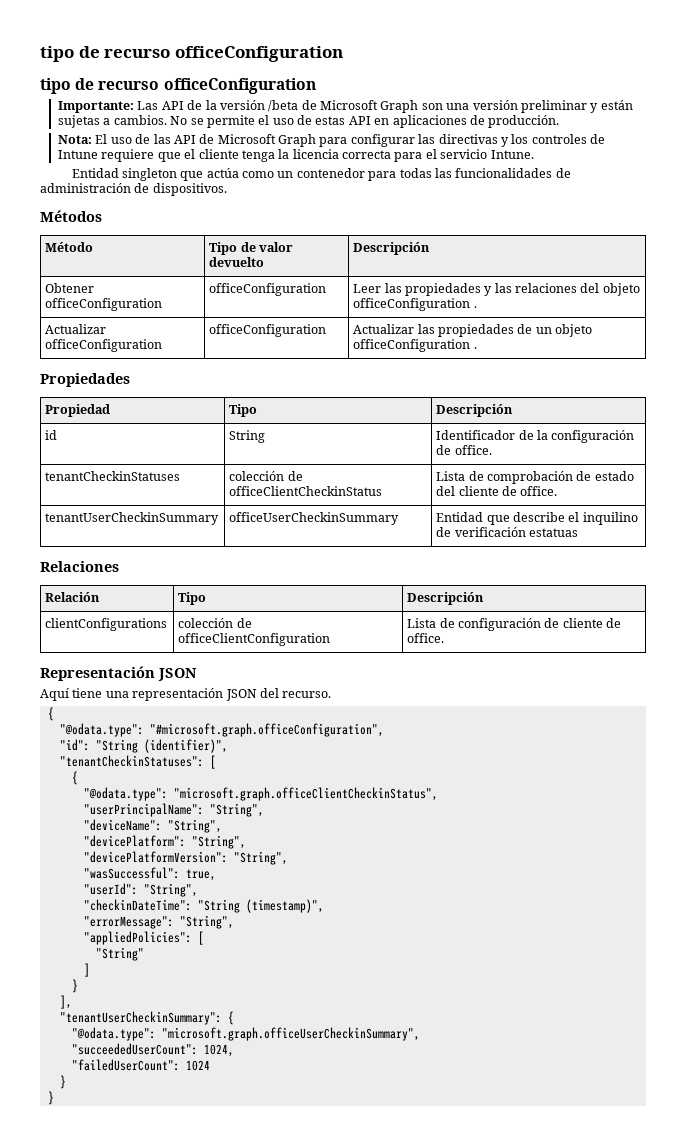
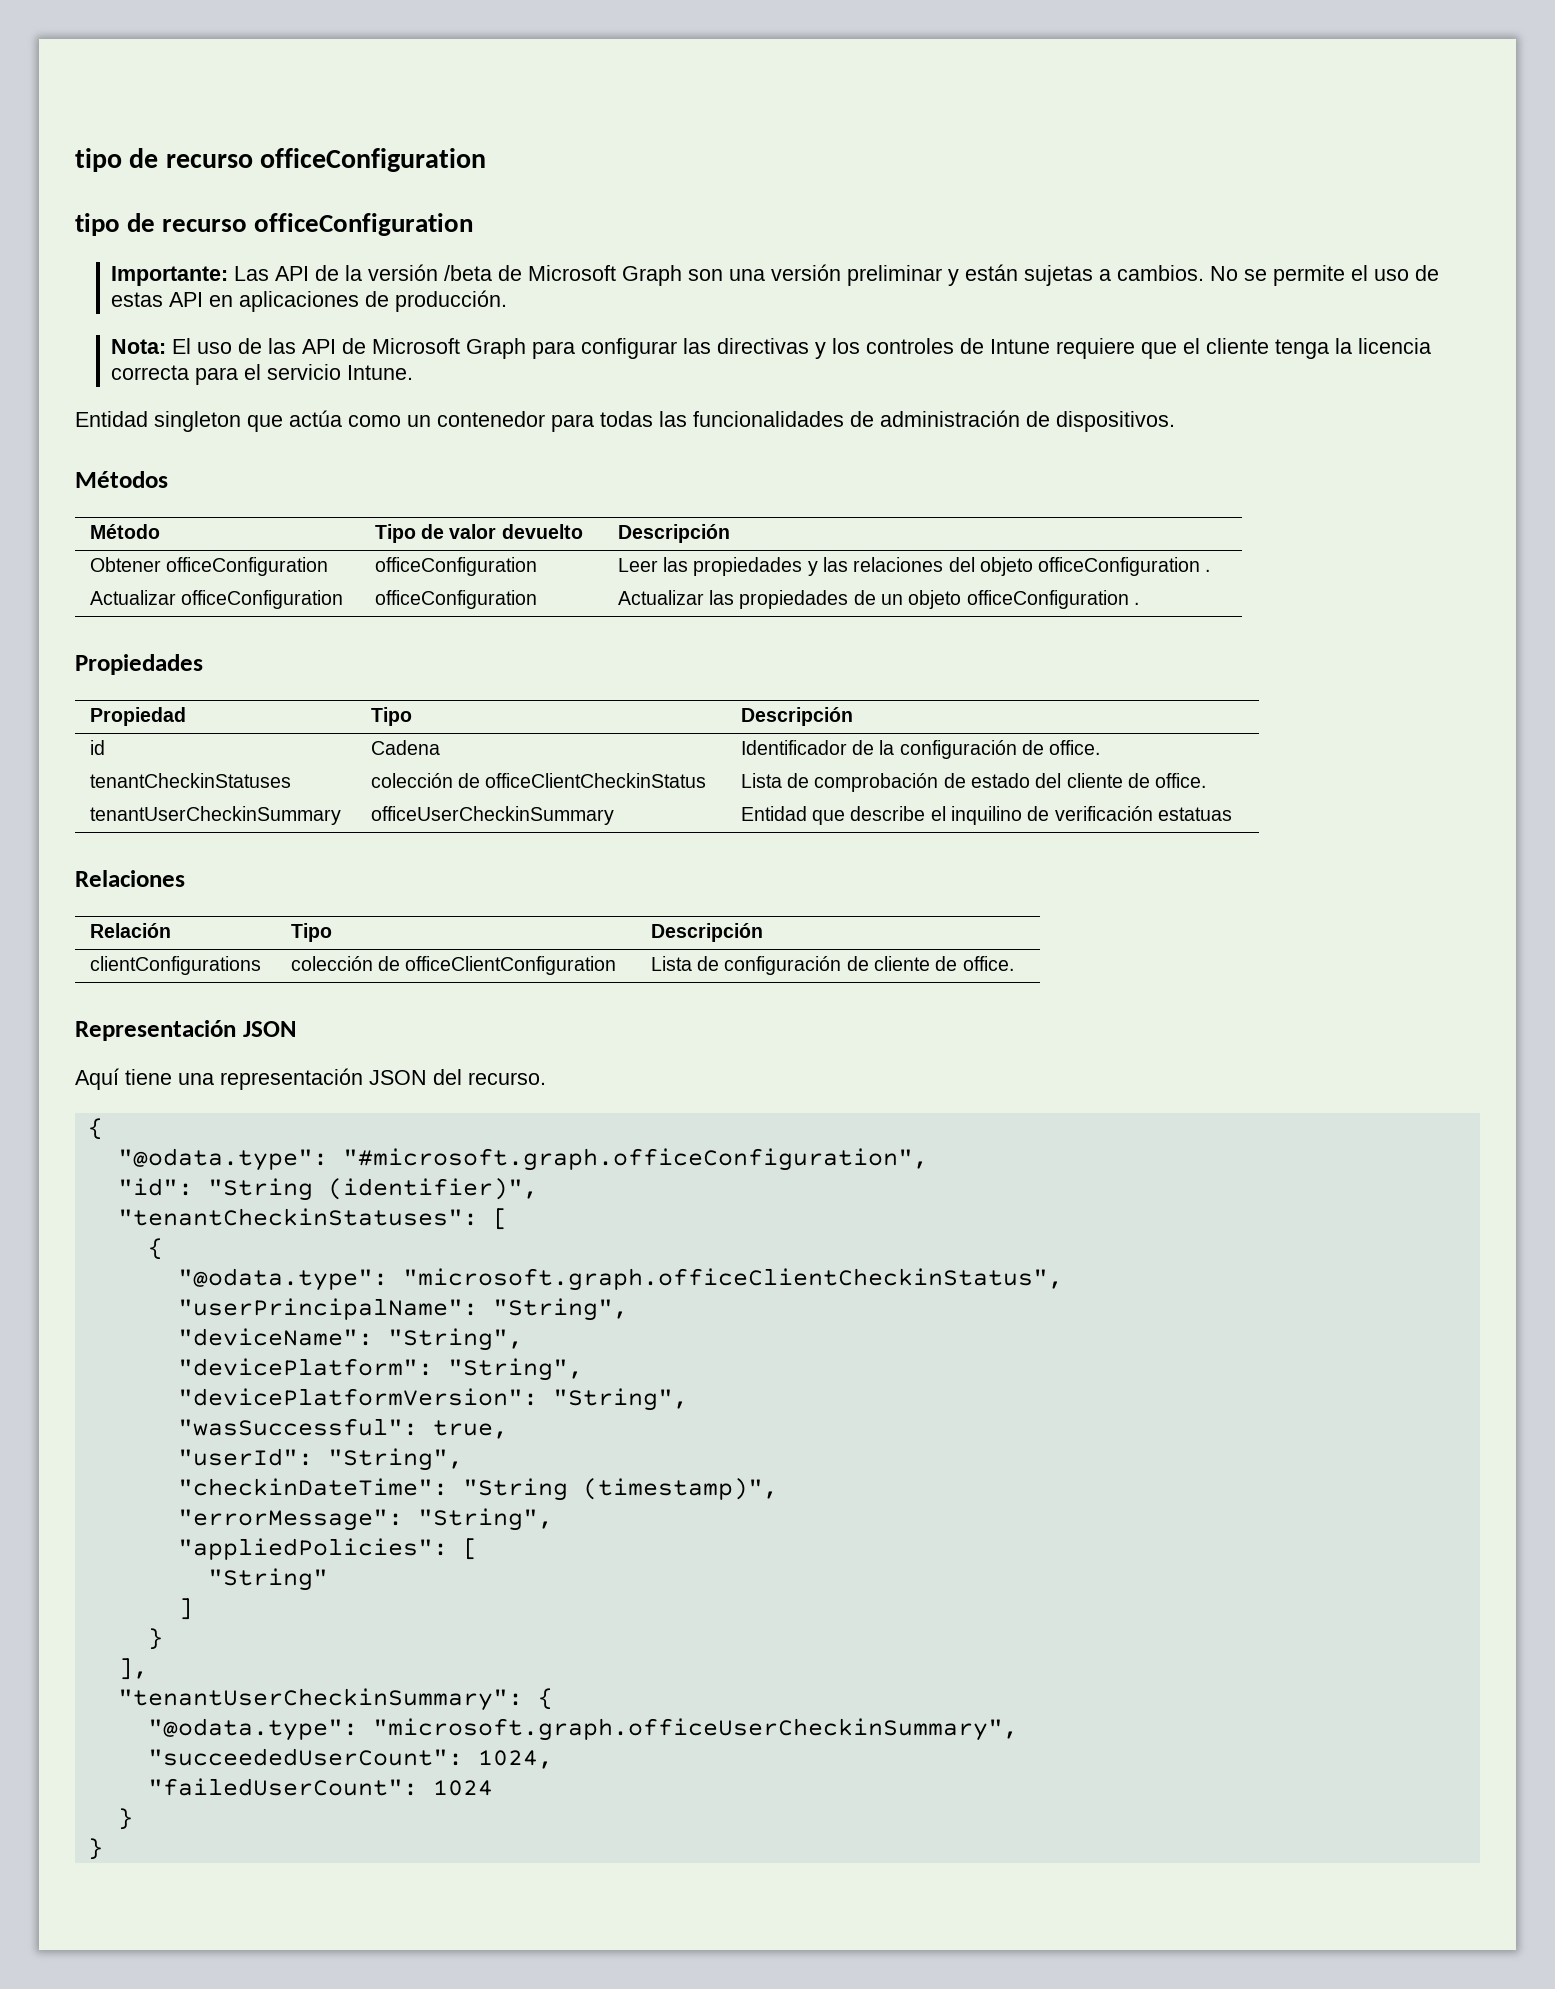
- id | String | Identificador de la configuración de office.
+ id | Cadena | Identificador de la configuración de office.

